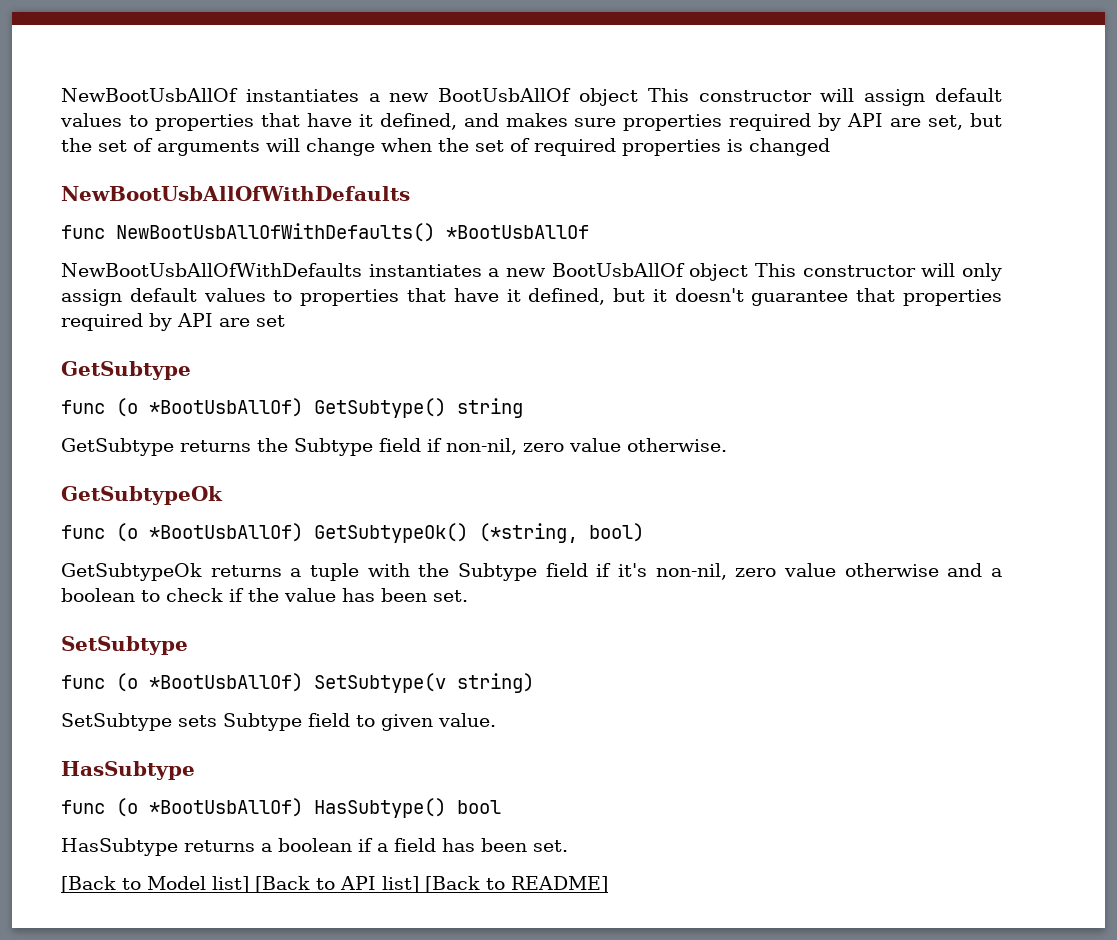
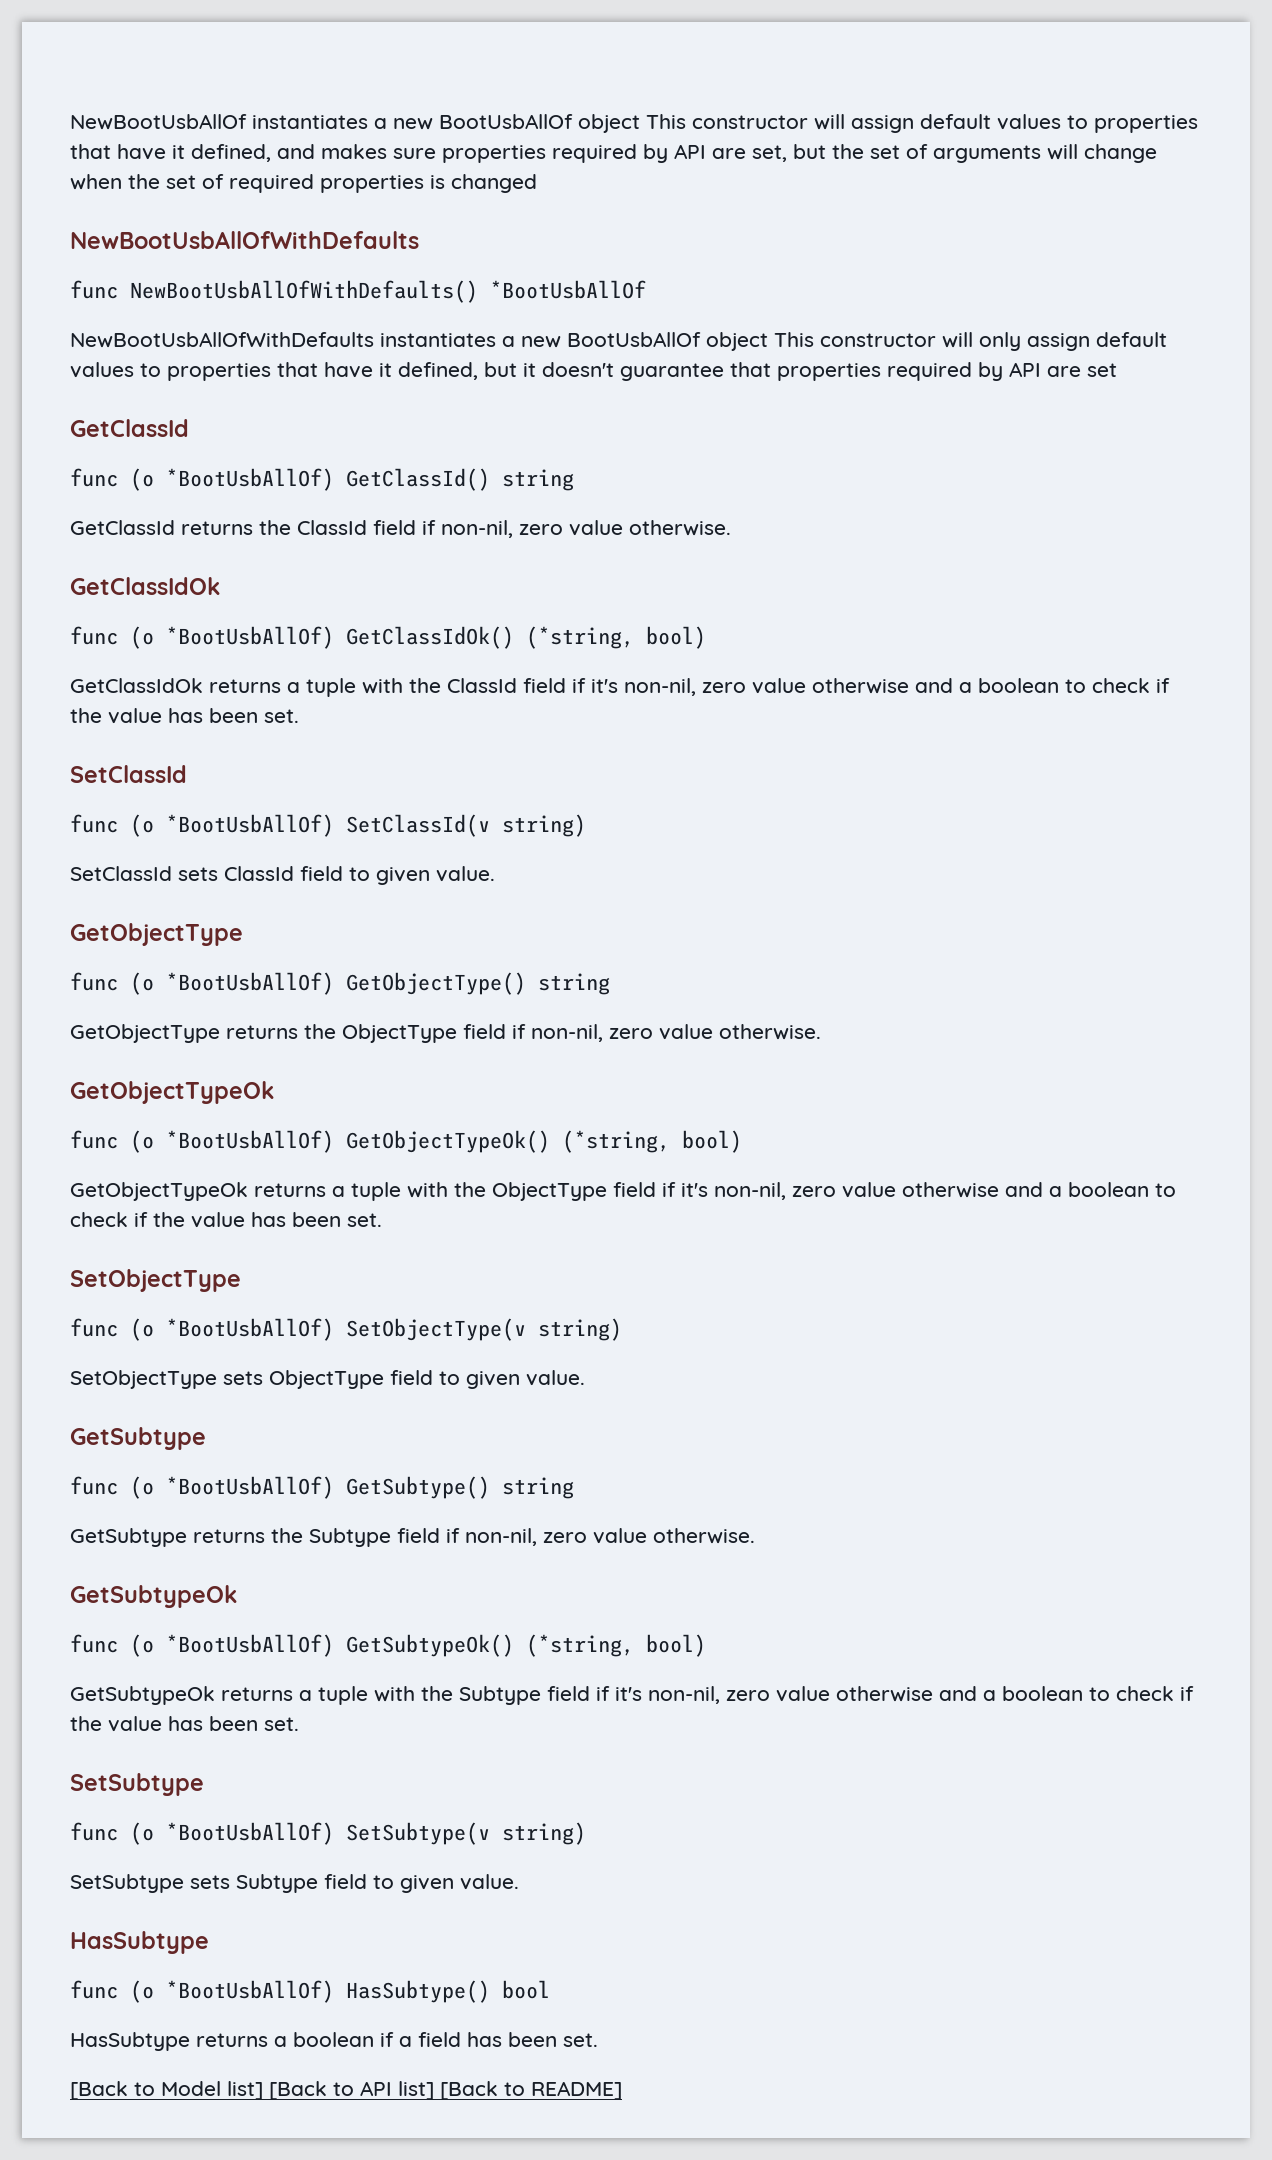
  NewBootUsbAllOfWithDefaults instantiates a new BootUsbAllOf object This constructor will only assign default values to properties that have it defined, but it doesn't guarantee that properties required by API are set
+ GetClassId
+ func (o *BootUsbAllOf) GetClassId() string
+ GetClassId returns the ClassId field if non-nil, zero value otherwise.
+ GetClassIdOk
+ func (o *BootUsbAllOf) GetClassIdOk() (*string, bool)
+ GetClassIdOk returns a tuple with the ClassId field if it's non-nil, zero value otherwise and a boolean to check if the value has been set.
+ SetClassId
+ func (o *BootUsbAllOf) SetClassId(v string)
+ SetClassId sets ClassId field to given value.
+ GetObjectType
+ func (o *BootUsbAllOf) GetObjectType() string
+ GetObjectType returns the ObjectType field if non-nil, zero value otherwise.
+ GetObjectTypeOk
+ func (o *BootUsbAllOf) GetObjectTypeOk() (*string, bool)
+ GetObjectTypeOk returns a tuple with the ObjectType field if it's non-nil, zero value otherwise and a boolean to check if the value has been set.
+ SetObjectType
+ func (o *BootUsbAllOf) SetObjectType(v string)
+ SetObjectType sets ObjectType field to given value.

